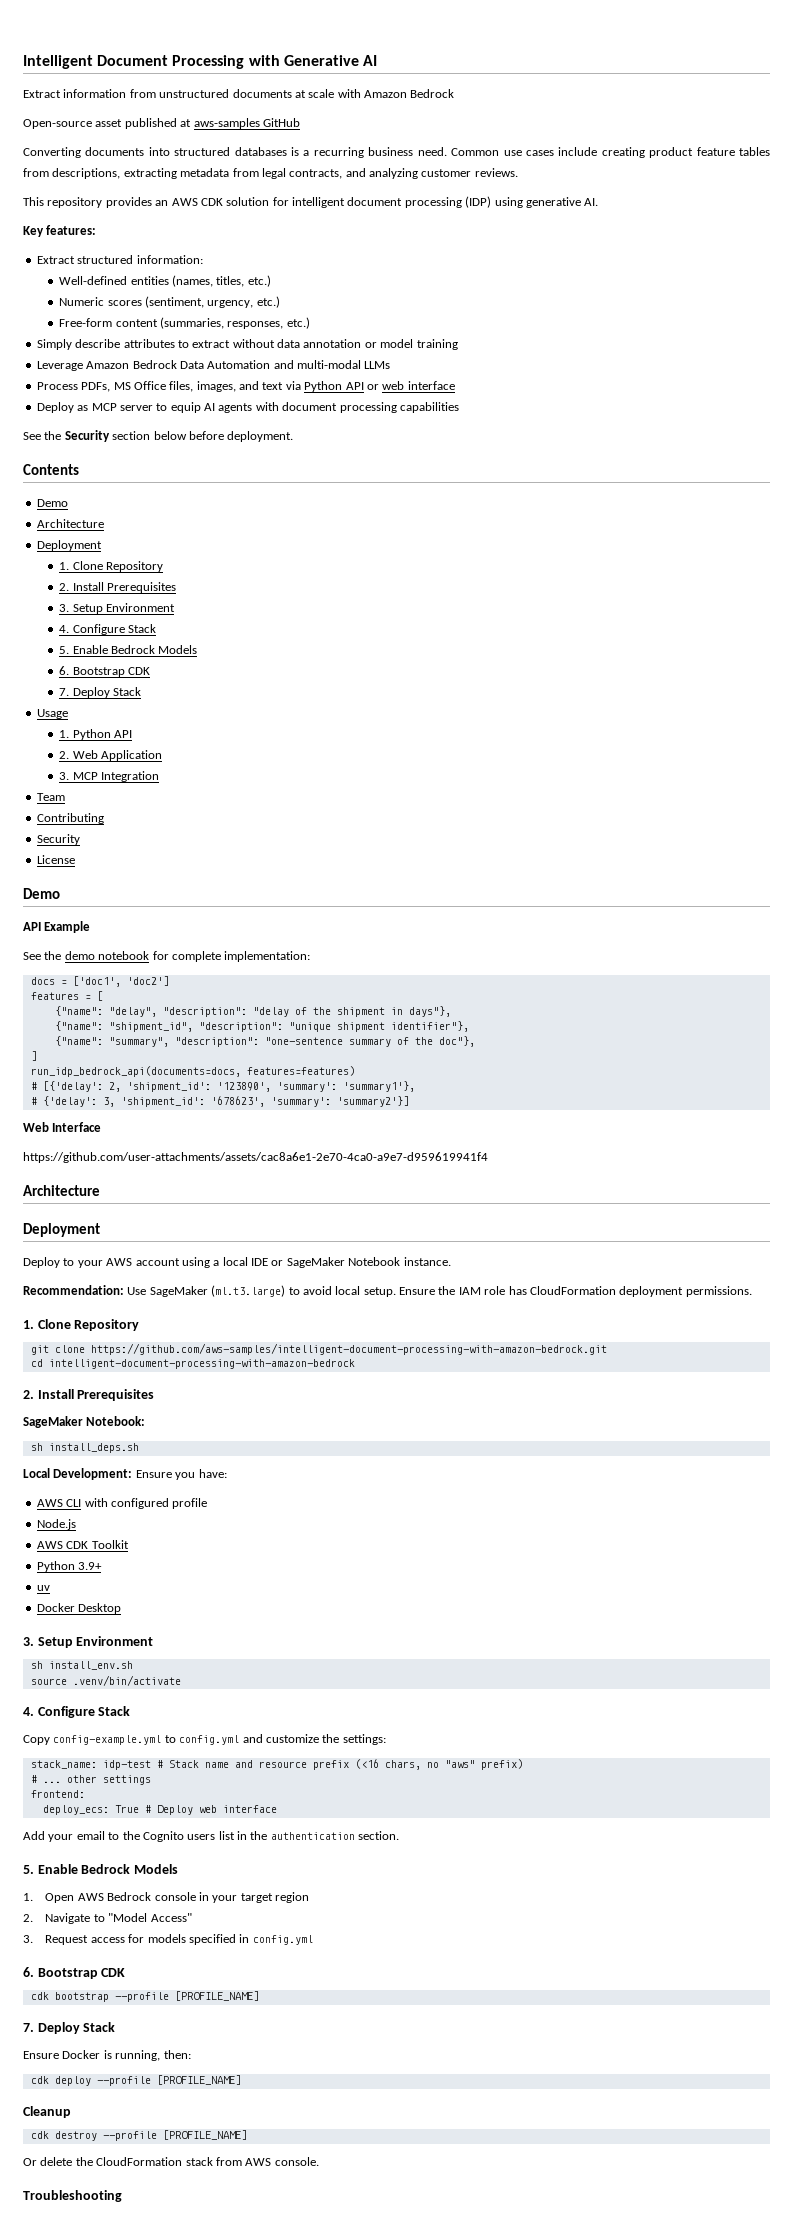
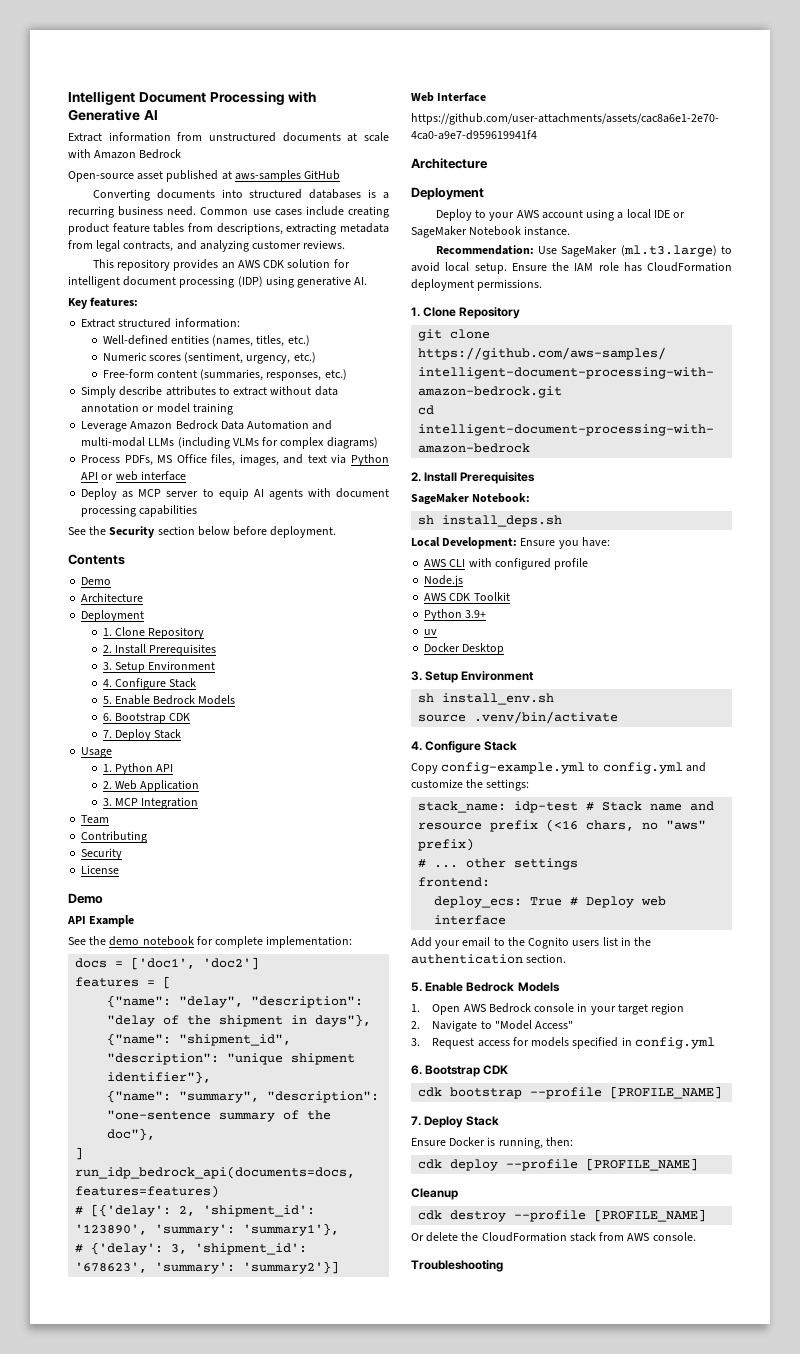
- Leverage Amazon Bedrock Data Automation and multi-modal LLMs
+ Leverage Amazon Bedrock Data Automation and multi-modal LLMs (including VLMs for complex diagrams)

